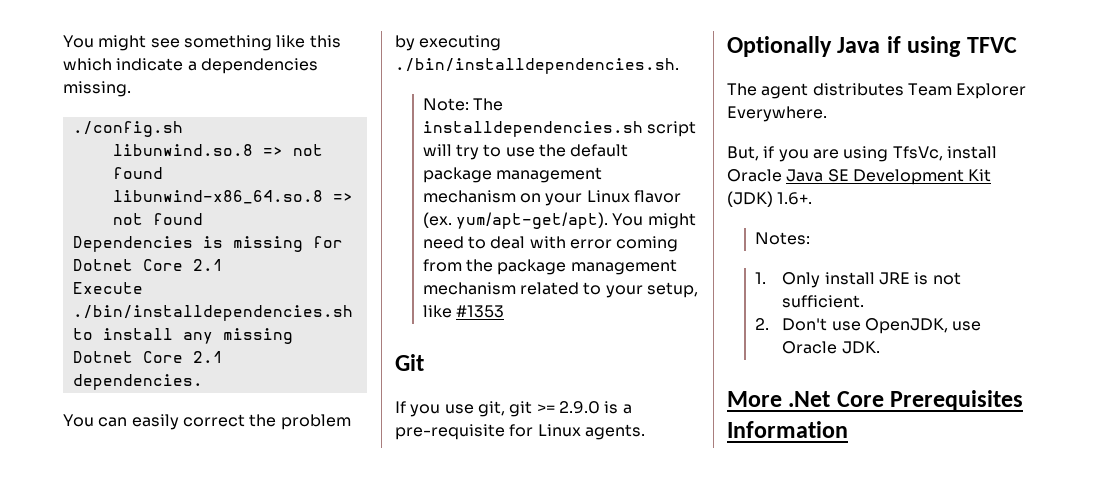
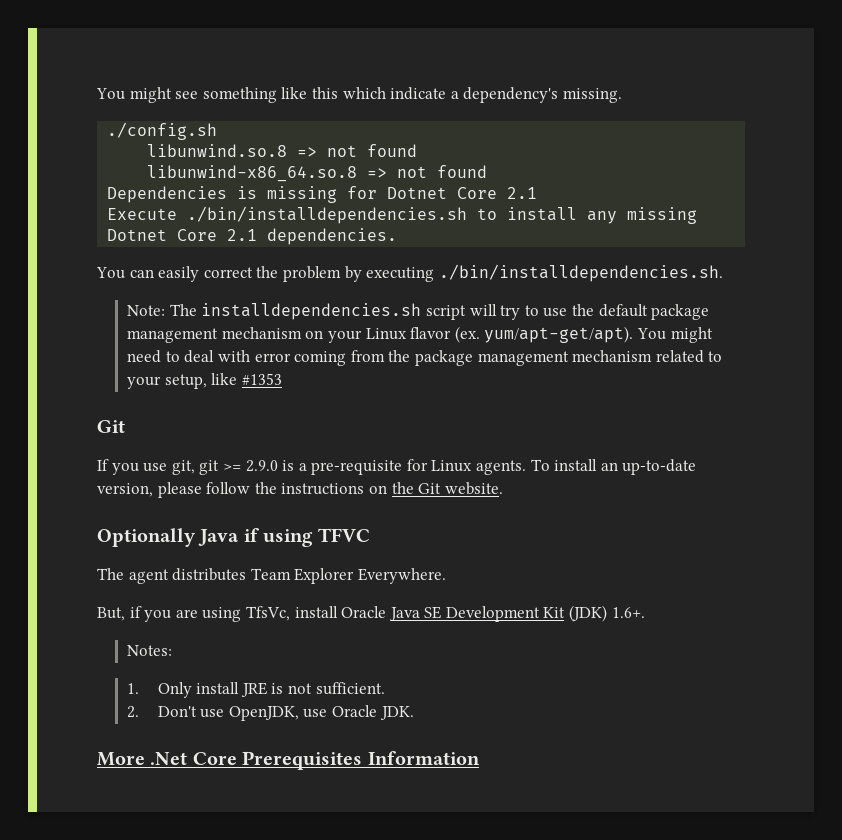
- You might see something like this which indicate a dependencies missing.
+ You might see something like this which indicate a dependency's missing.
+ To install an up-to-date version, please follow the instructions on the Git website.

